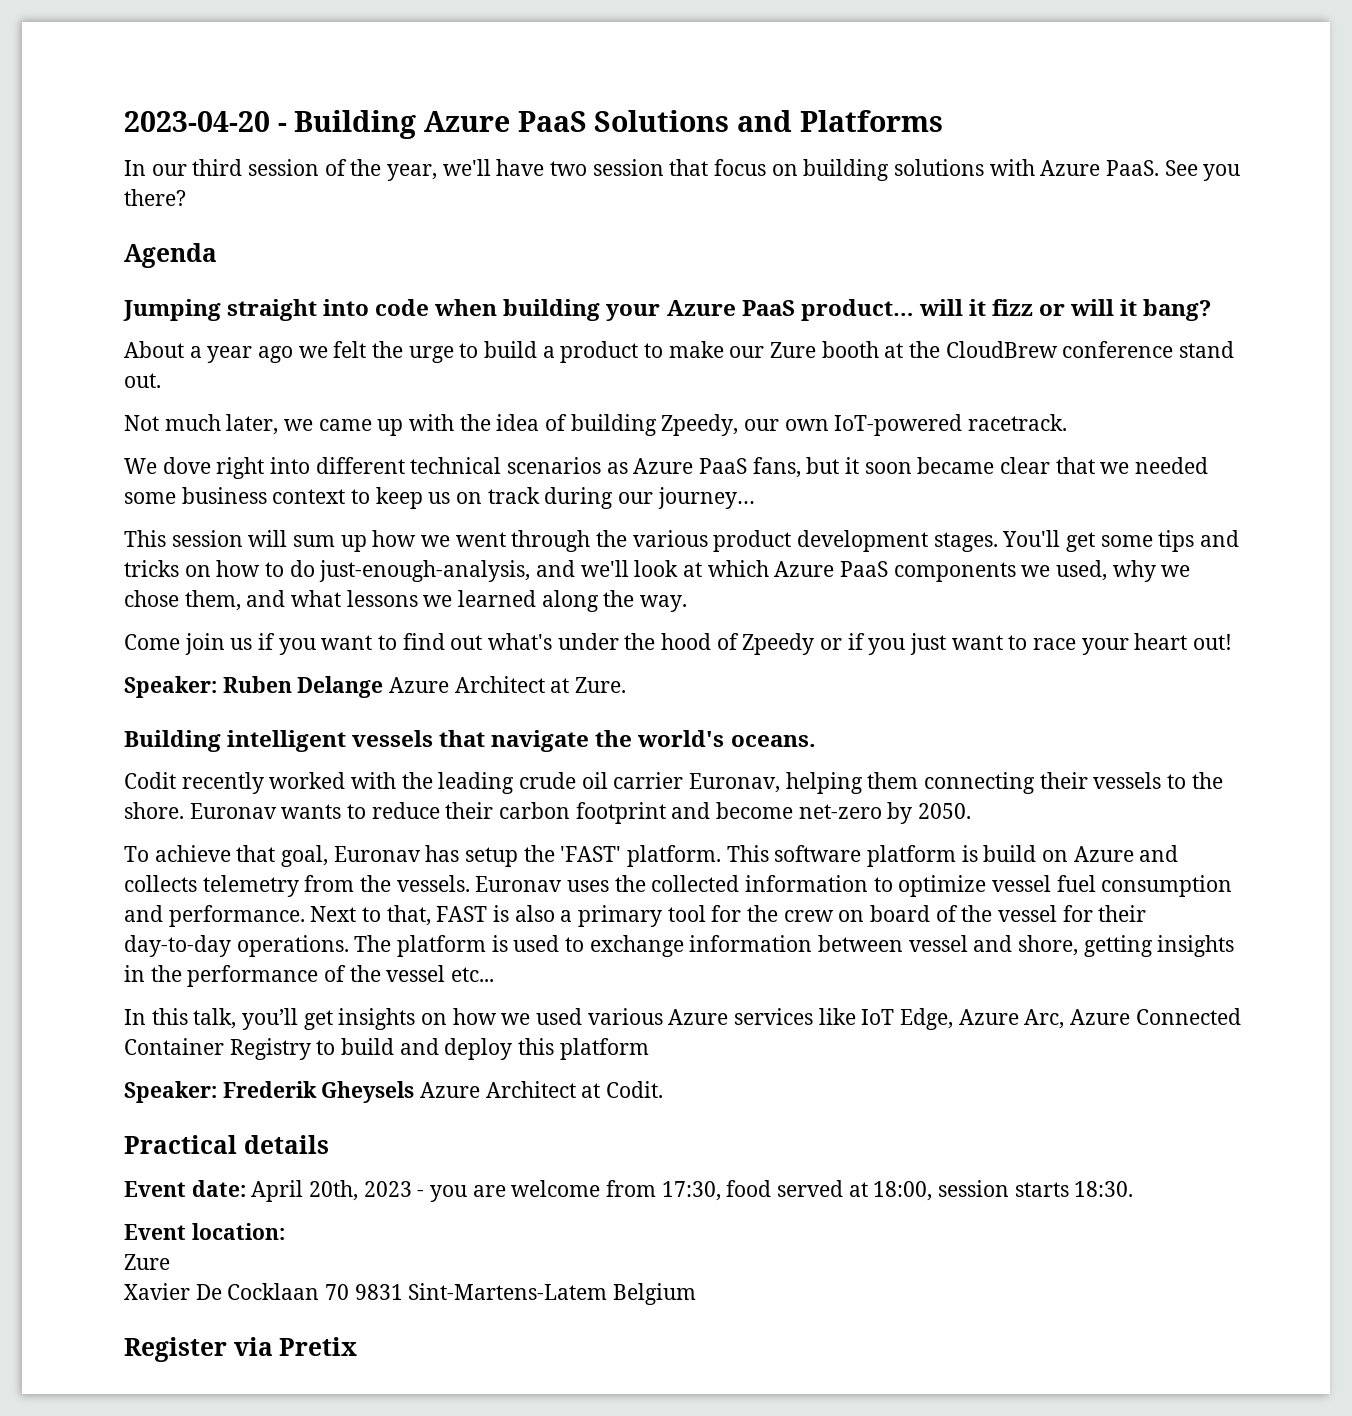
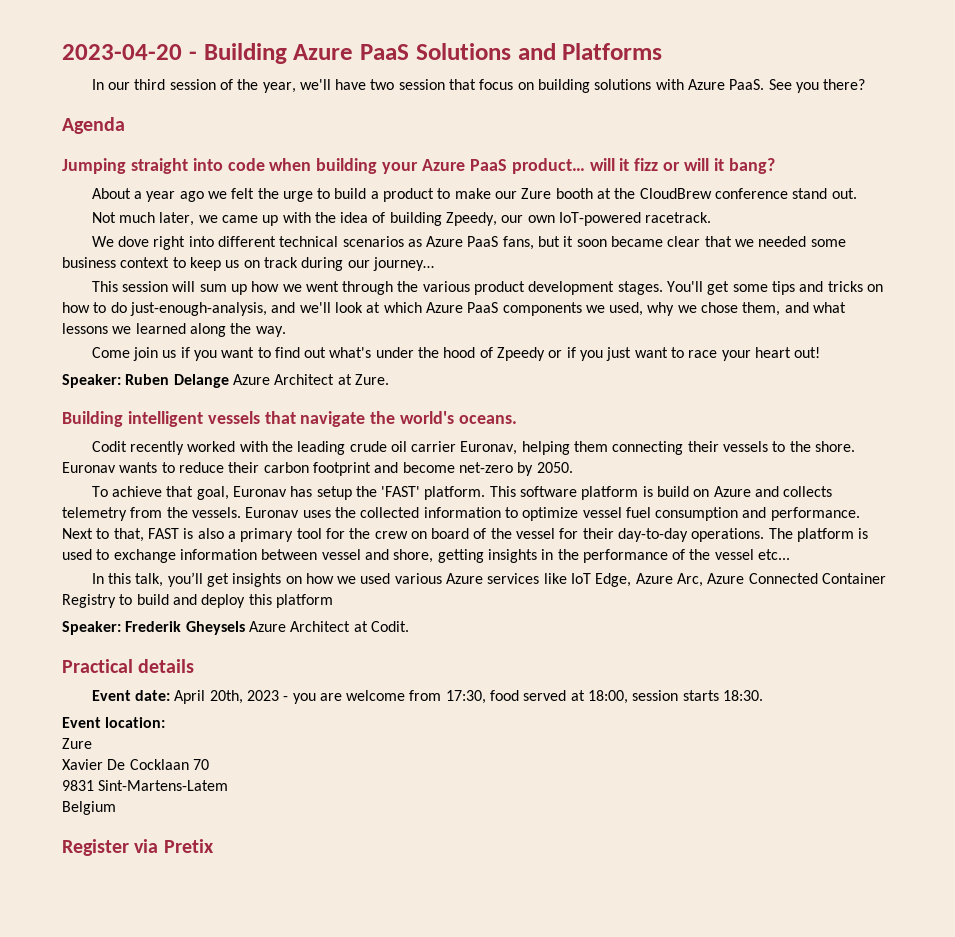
- Xavier De Cocklaan 70 9831 Sint-Martens-Latem Belgium
+ Xavier De Cocklaan 70
+ 9831 Sint-Martens-Latem
+ Belgium

